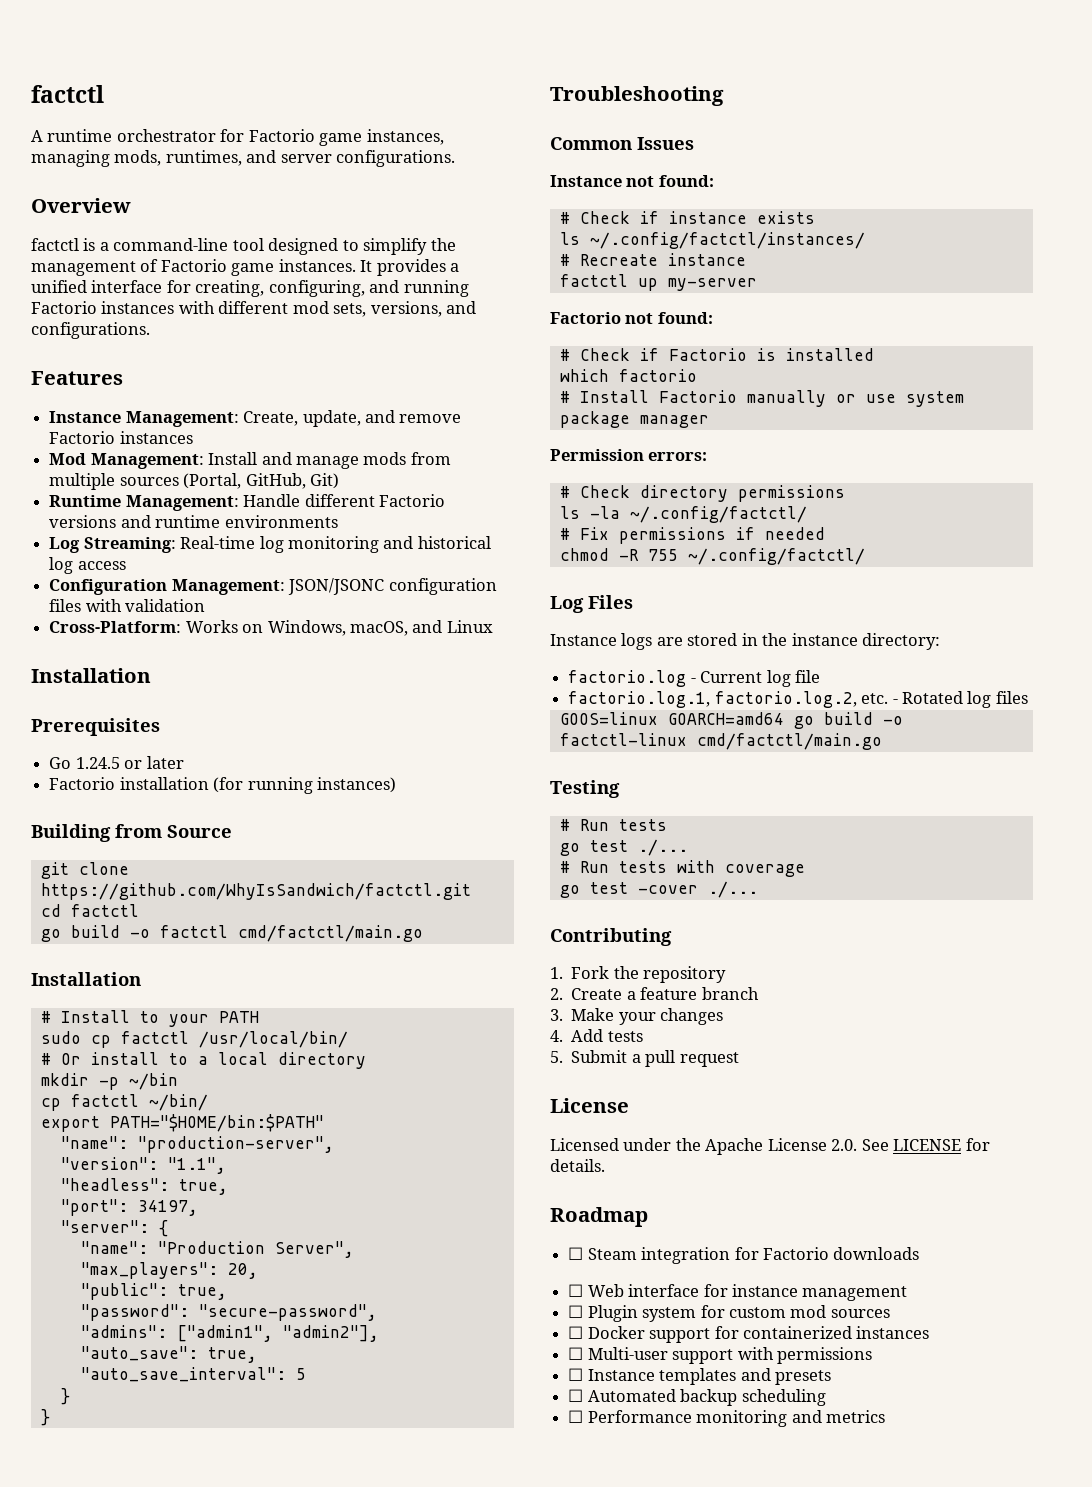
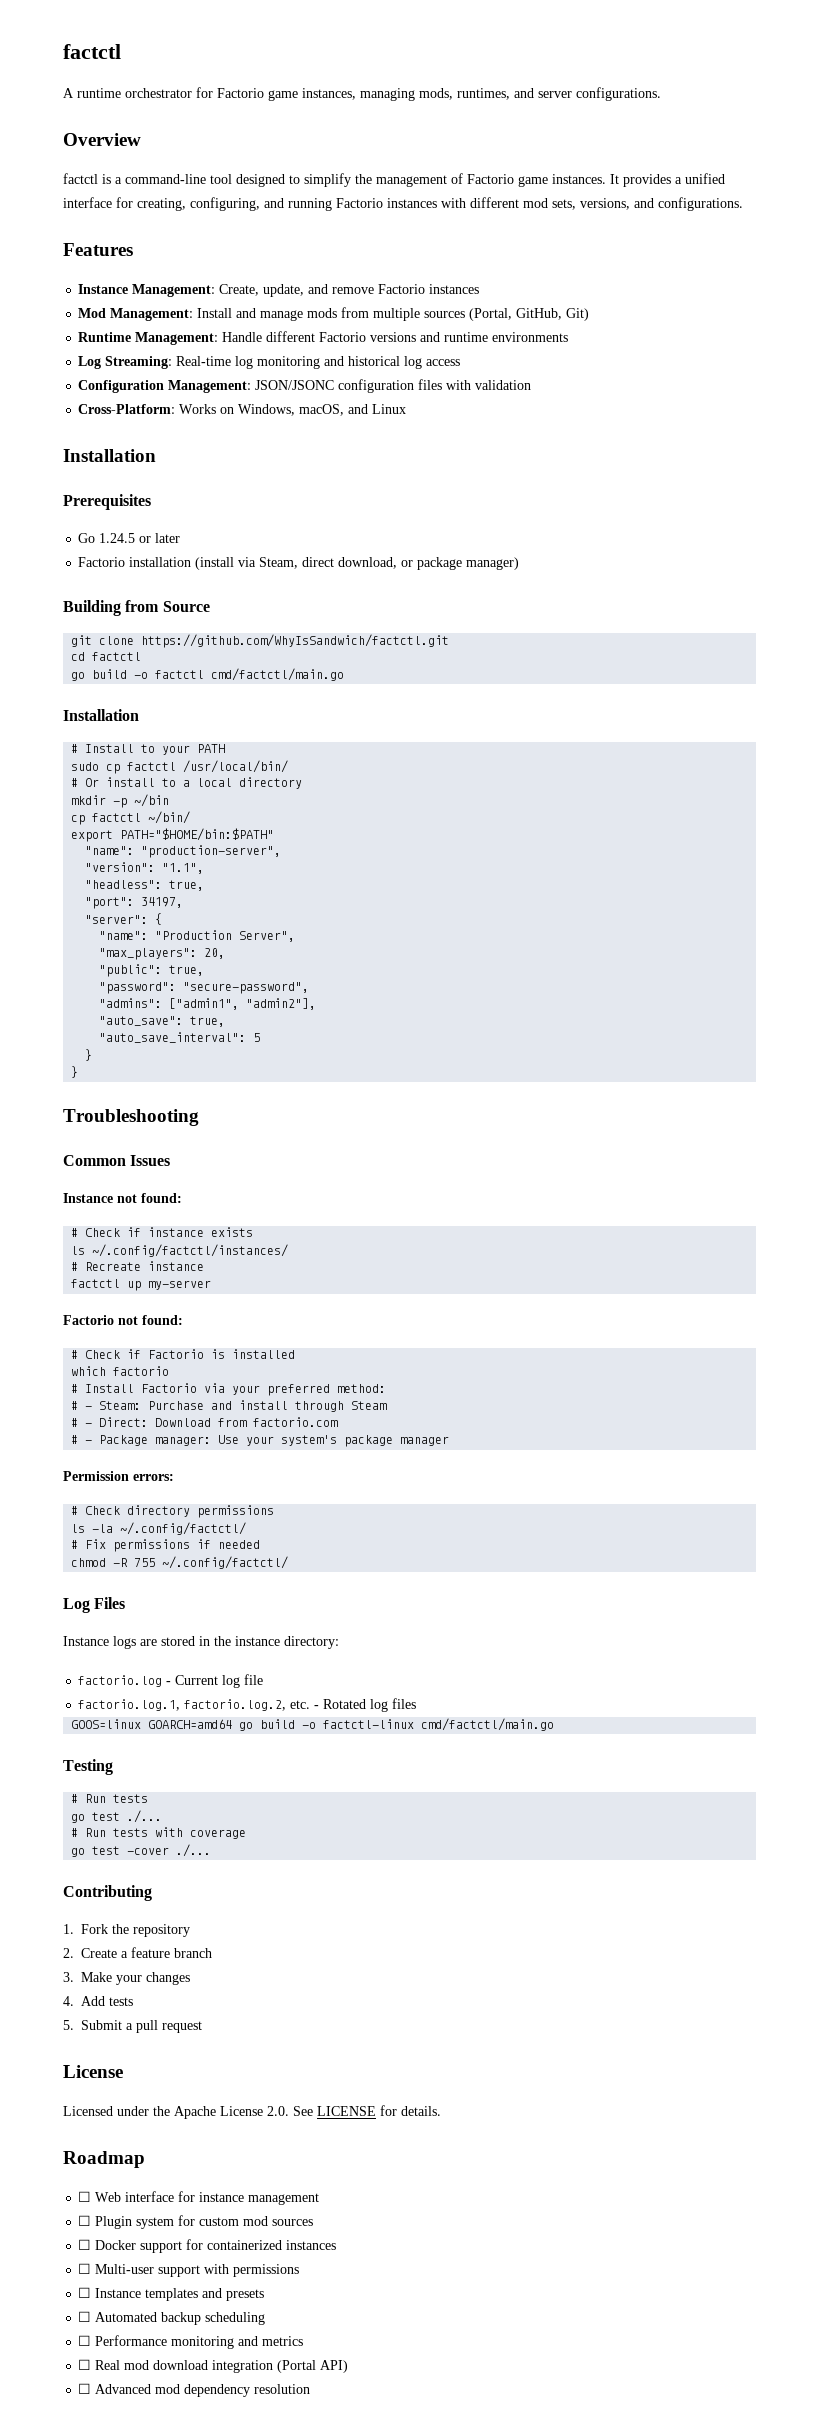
- Factorio installation (for running instances)
+ Factorio installation (install via Steam, direct download, or package manager)
- # Install Factorio manually or use system package manager
+ # Install Factorio via your preferred method:
+ # - Steam: Purchase and install through Steam
+ # - Direct: Download from factorio.com
+ # - Package manager: Use your system's package manager
- ☐ Steam integration for Factorio downloads
+ ☐ Real mod download integration (Portal API)
+ ☐ Advanced mod dependency resolution

